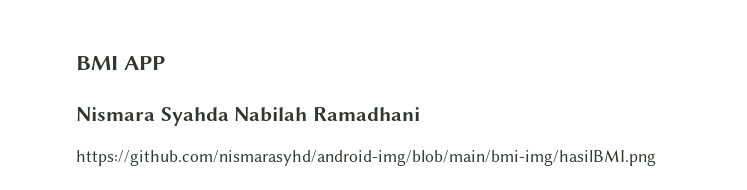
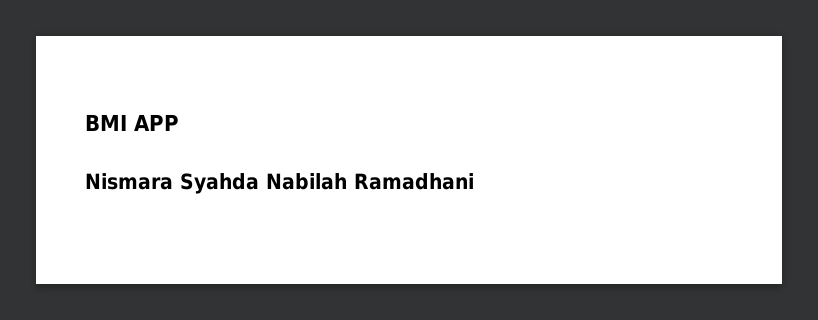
- https://github.com/nismarasyhd/android-img/blob/main/bmi-img/hasilBMI.png

